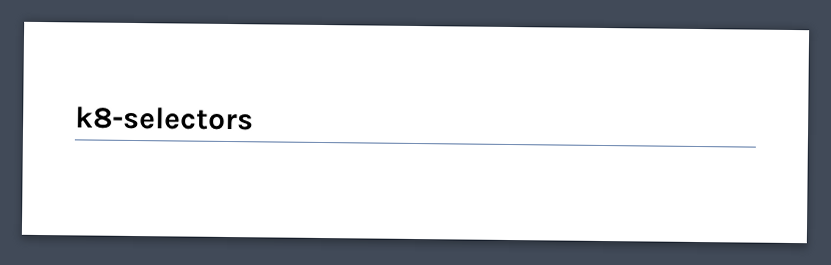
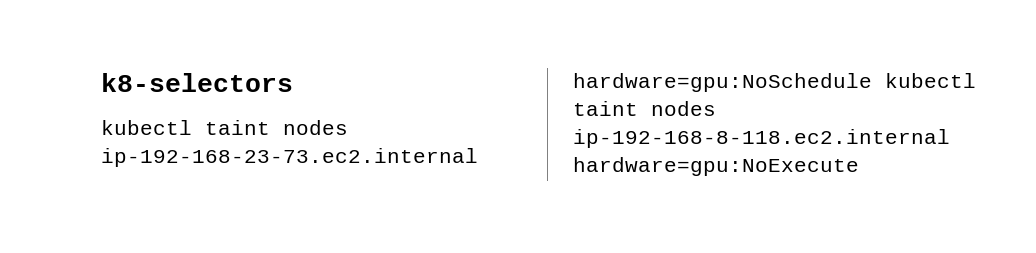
+ kubectl taint nodes ip-192-168-23-73.ec2.internal hardware=gpu:NoSchedule kubectl taint nodes ip-192-168-8-118.ec2.internal hardware=gpu:NoExecute

